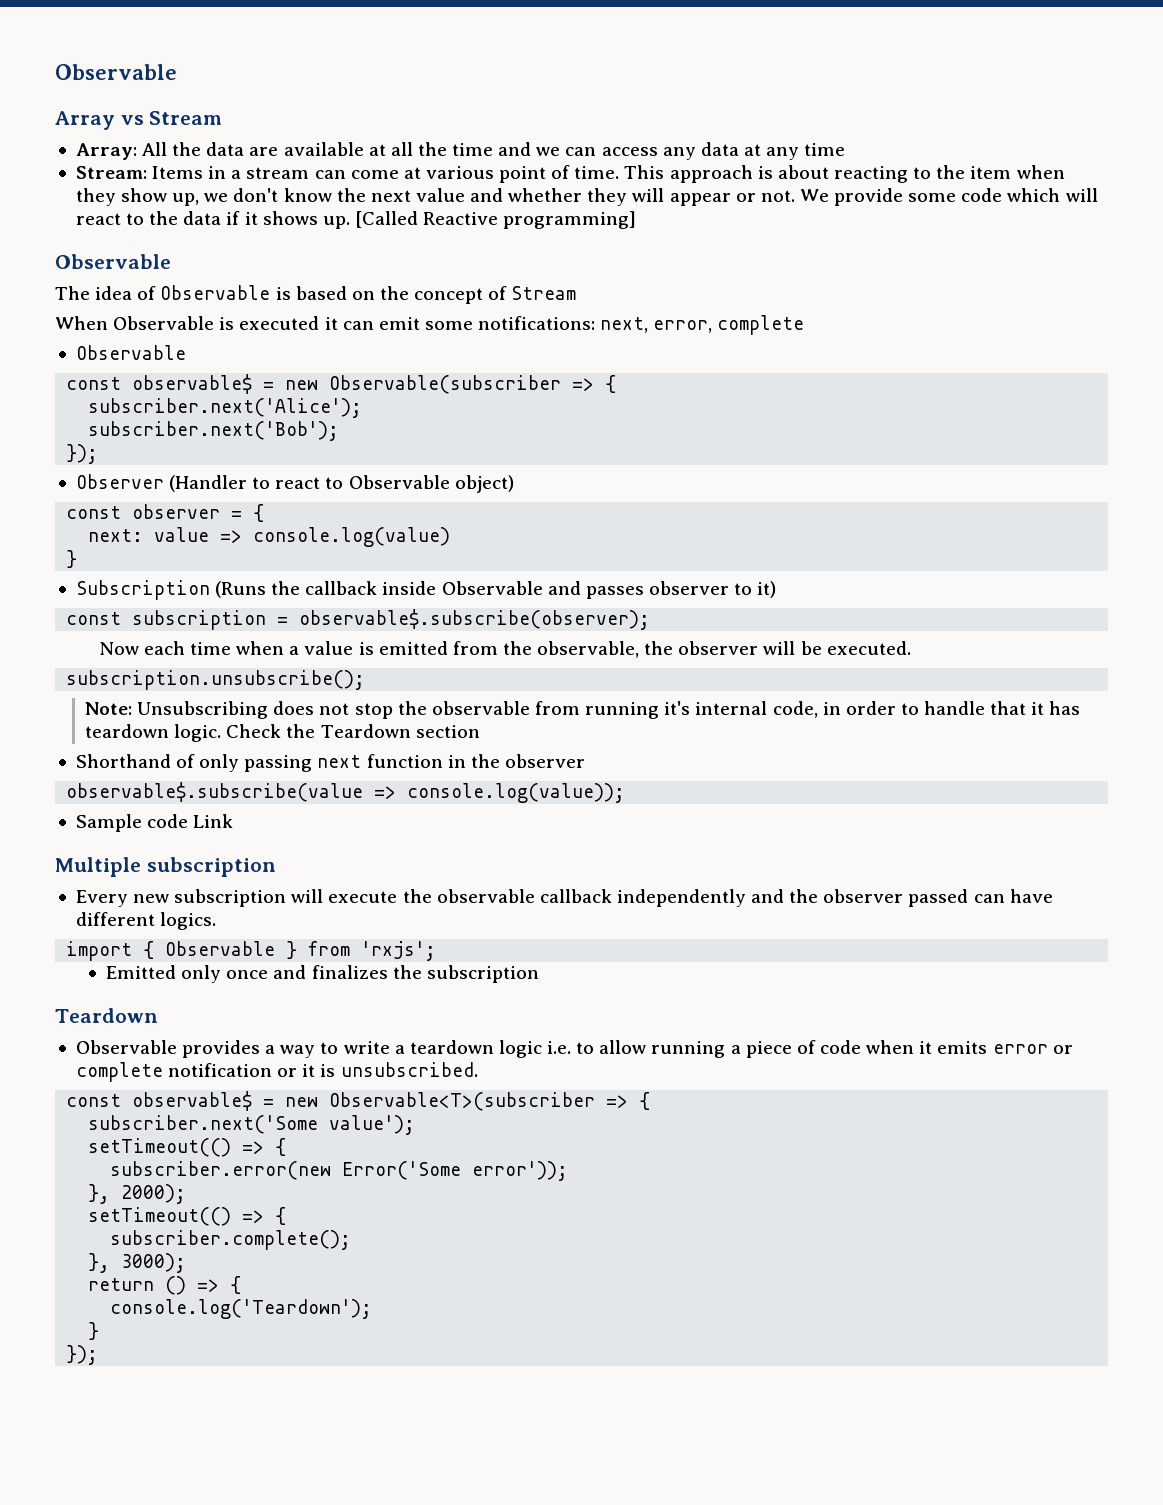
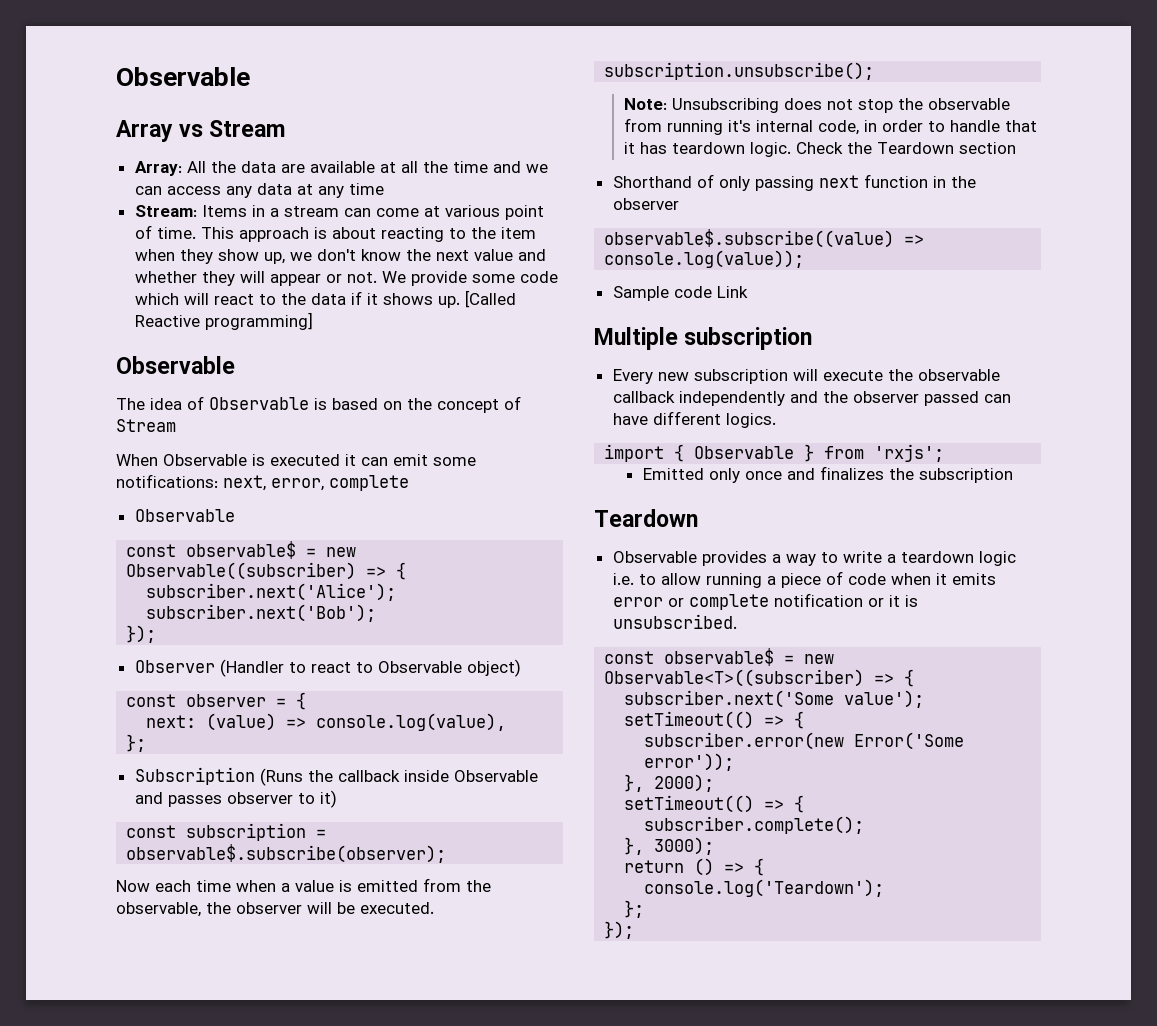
- const observable$ = new Observable(subscriber => {
+ const observable$ = new Observable((subscriber) => {
- next: value => console.log(value)
- }
+ next: (value) => console.log(value),
+ };
- observable$.subscribe(value => console.log(value));
+ observable$.subscribe((value) => console.log(value));
- const observable$ = new Observable<T>(subscriber => {
+ const observable$ = new Observable<T>((subscriber) => {
  console.log('Teardown');
- }
+ };

